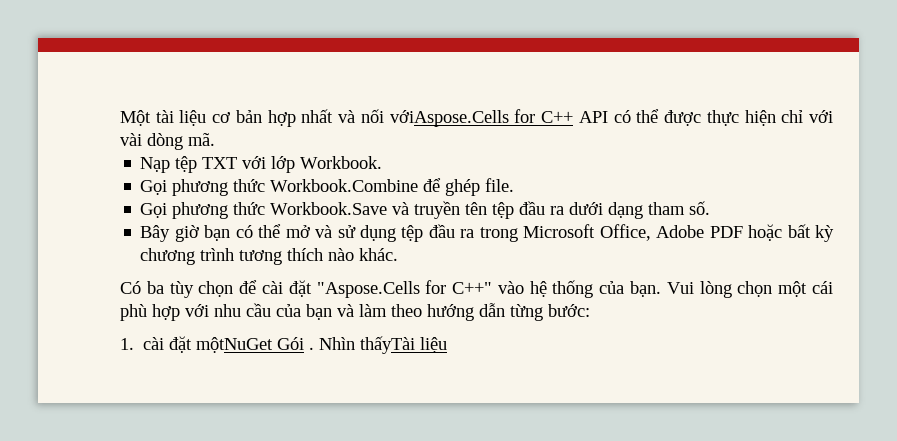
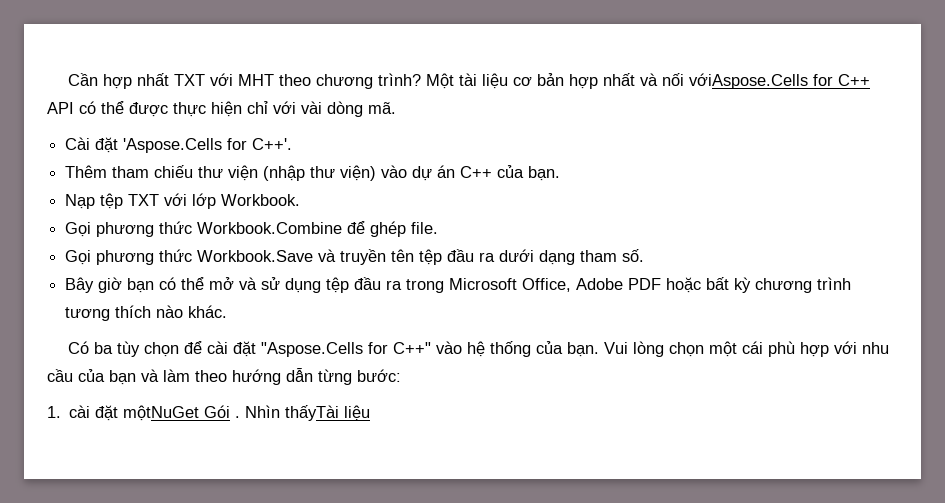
+ Cần hợp nhất TXT với MHT theo chương trình?
+ Cài đặt 'Aspose.Cells for C++'.
+ Thêm tham chiếu thư viện (nhập thư viện) vào dự án C++ của bạn.

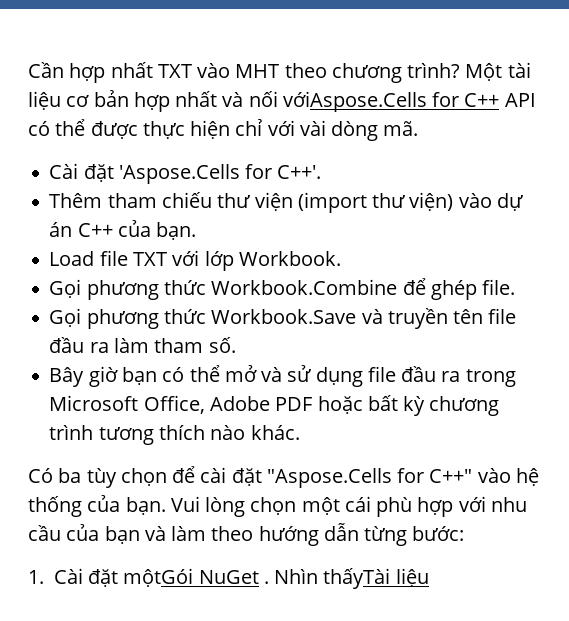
- Cần hợp nhất TXT với MHT theo chương trình?
+ Cần hợp nhất TXT vào MHT theo chương trình?
- Thêm tham chiếu thư viện (nhập thư viện) vào dự án C++ của bạn.
+ Thêm tham chiếu thư viện (import thư viện) vào dự án C++ của bạn.
- Nạp tệp TXT với lớp Workbook.
+ Load file TXT với lớp Workbook.
- Gọi phương thức Workbook.Save và truyền tên tệp đầu ra dưới dạng tham số.
+ Gọi phương thức Workbook.Save và truyền tên file đầu ra làm tham số.
- Bây giờ bạn có thể mở và sử dụng tệp đầu ra trong Microsoft Office, Adobe PDF hoặc bất kỳ chương trình tương thích nào khác.
+ Bây giờ bạn có thể mở và sử dụng file đầu ra trong Microsoft Office, Adobe PDF hoặc bất kỳ chương trình tương thích nào khác.
- 1. cài đặt mộtNuGet Gói .
+ 1. Cài đặt mộtGói NuGet .

